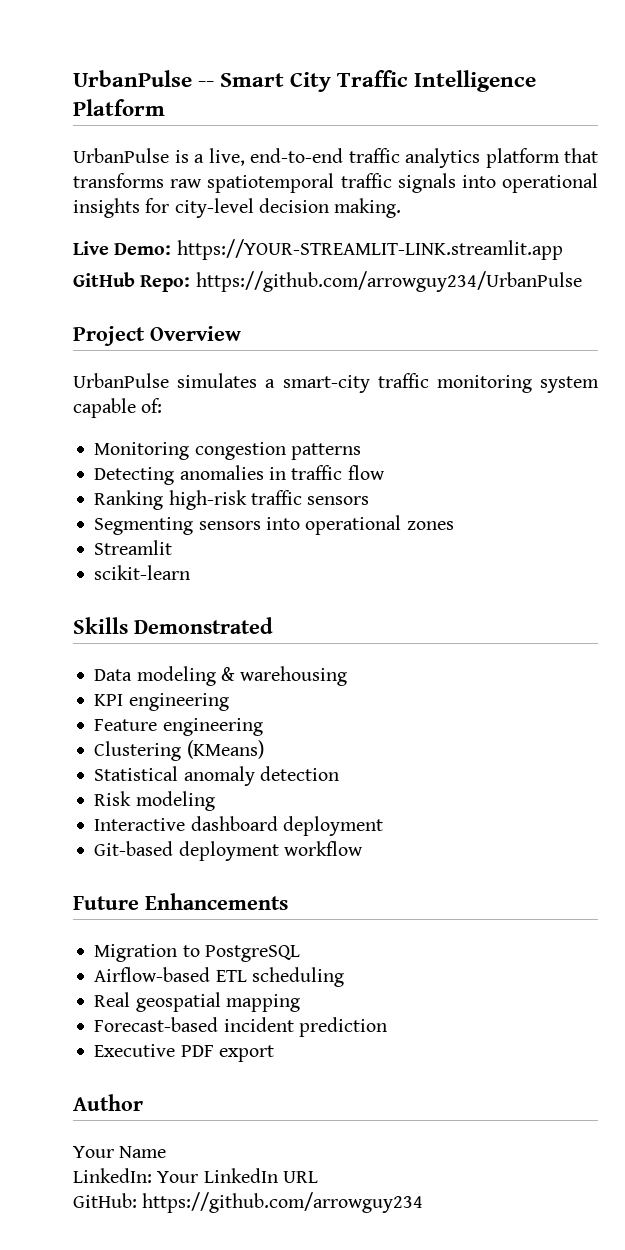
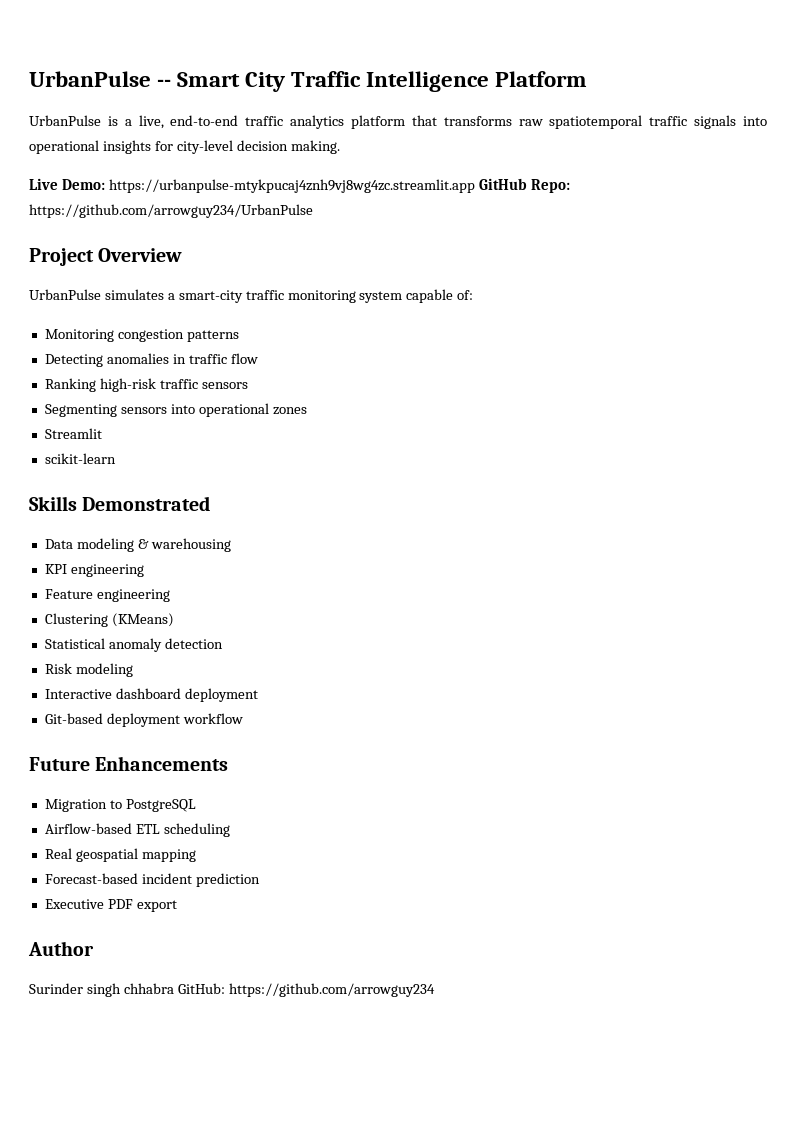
- Live Demo: https://YOUR-STREAMLIT-LINK.streamlit.app
- GitHub Repo: https://github.com/arrowguy234/UrbanPulse
+ Live Demo: https://urbanpulse-mtykpucaj4znh9vj8wg4zc.streamlit.app GitHub Repo: https://github.com/arrowguy234/UrbanPulse
- Your Name
- LinkedIn: Your LinkedIn URL
- GitHub: https://github.com/arrowguy234
+ Surinder singh chhabra GitHub: https://github.com/arrowguy234

